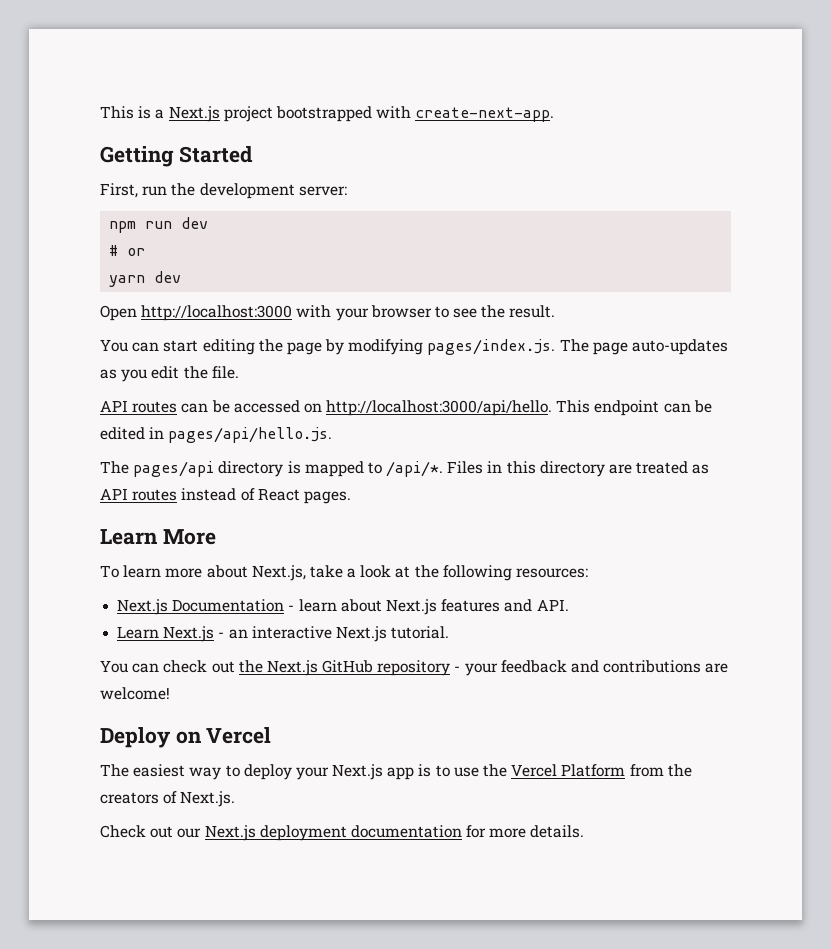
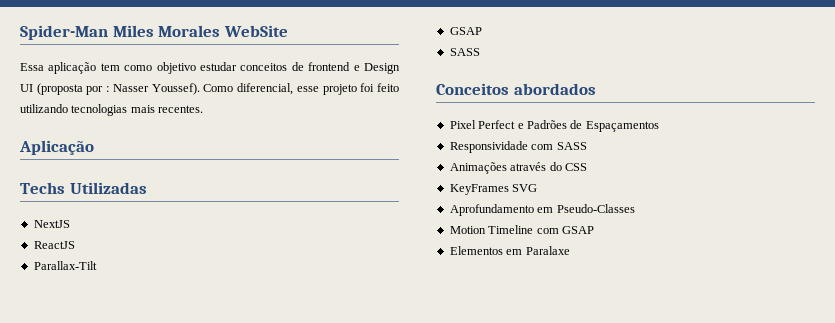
- This is a Next.js project bootstrapped with create-next-app.
- Getting Started
- First, run the development server:
- npm run dev
- # or
- yarn dev
- Open http://localhost:3000 with your browser to see the result.
- You can start editing the page by modifying pages/index.js. The page auto-updates as you edit the file.
- API routes can be accessed on http://localhost:3000/api/hello. This endpoint can be edited in pages/api/hello.js.
- The pages/api directory is mapped to /api/*. Files in this directory are treated as API routes instead of React pages.
- Learn More
- To learn more about Next.js, take a look at the following resources:
- Next.js Documentation - learn about Next.js features and API.
- Learn Next.js - an interactive Next.js tutorial.
- You can check out the Next.js GitHub repository - your feedback and contributions are welcome!
- Deploy on Vercel
- The easiest way to deploy your Next.js app is to use the Vercel Platform from the creators of Next.js.
- Check out our Next.js deployment documentation for more details.
+ Spider-Man Miles Morales WebSite
+ Essa aplicação tem como objetivo estudar conceitos de frontend e Design UI (proposta por : Nasser Youssef). Como diferencial, esse projeto foi feito utilizando tecnologias mais recentes.
+ Aplicação
+ Techs Utilizadas
+ NextJS
+ ReactJS
+ Parallax-Tilt
+ GSAP
+ SASS
+ Conceitos abordados
+ Pixel Perfect e Padrões de Espaçamentos
+ Responsividade com SASS
+ Animações através do CSS
+ KeyFrames SVG
+ Aprofundamento em Pseudo-Classes
+ Motion Timeline com GSAP
+ Elementos em Paralaxe

